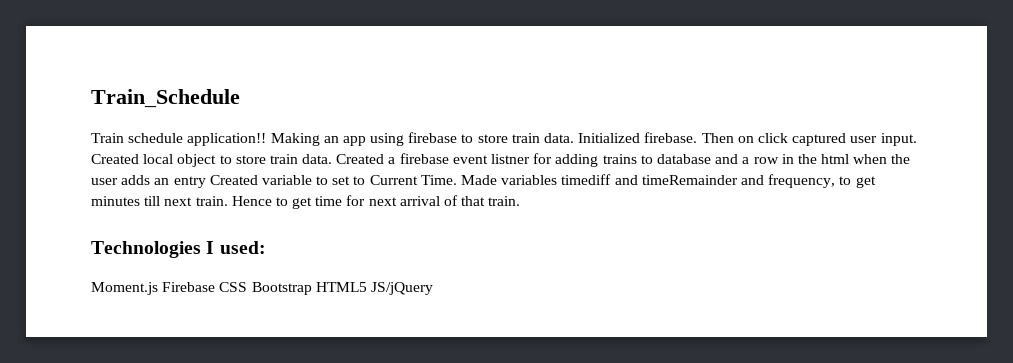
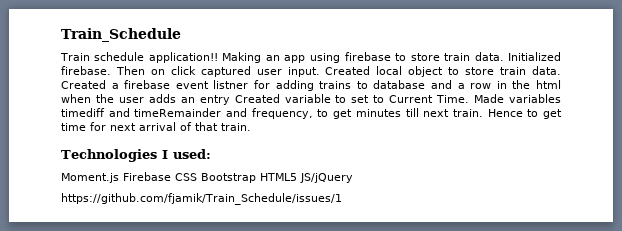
+ https://github.com/fjamik/Train_Schedule/issues/1

